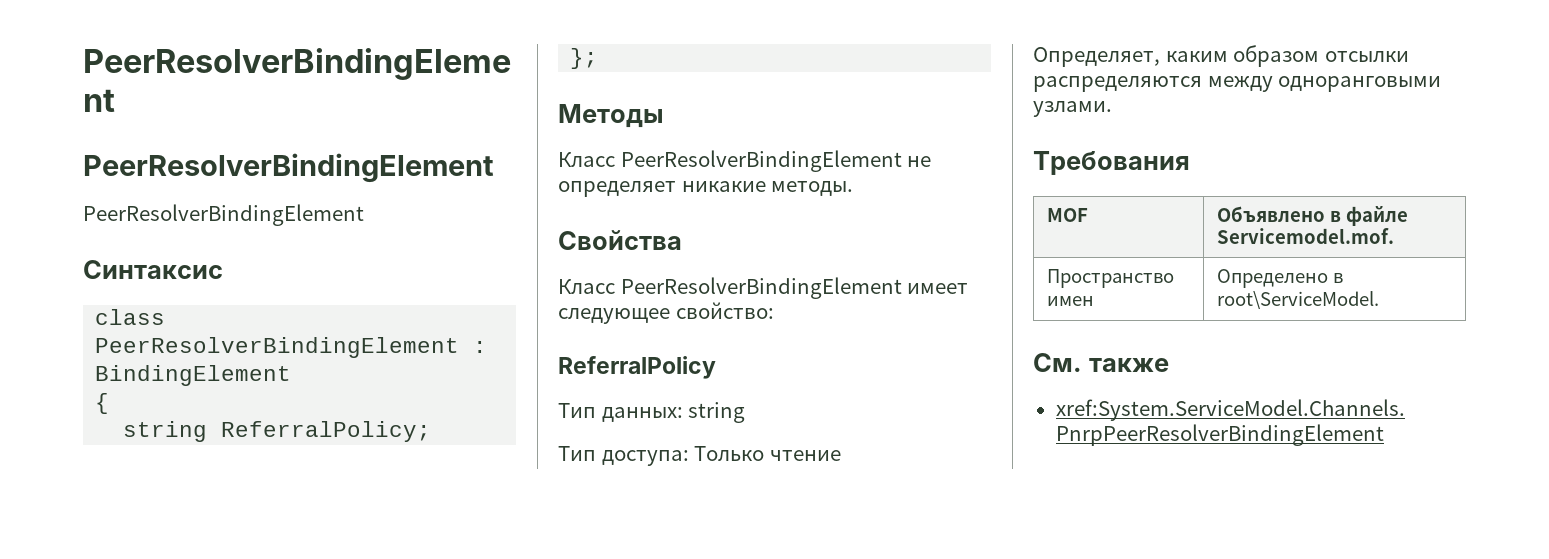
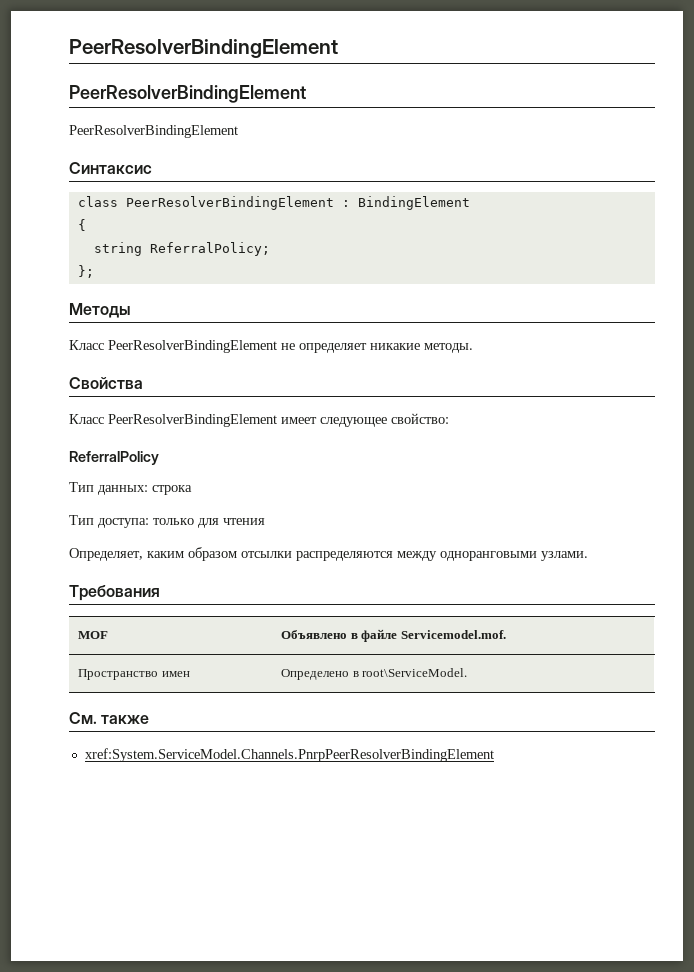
- Тип данных: string
+ Тип данных: строка
- Тип доступа: Только чтение
+ Тип доступа: только для чтения

